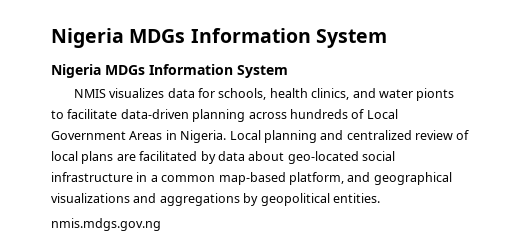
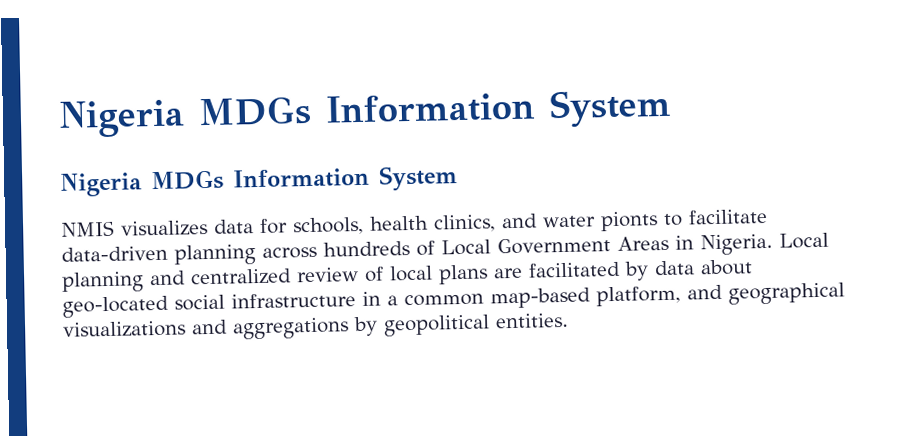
- nmis.mdgs.gov.ng

